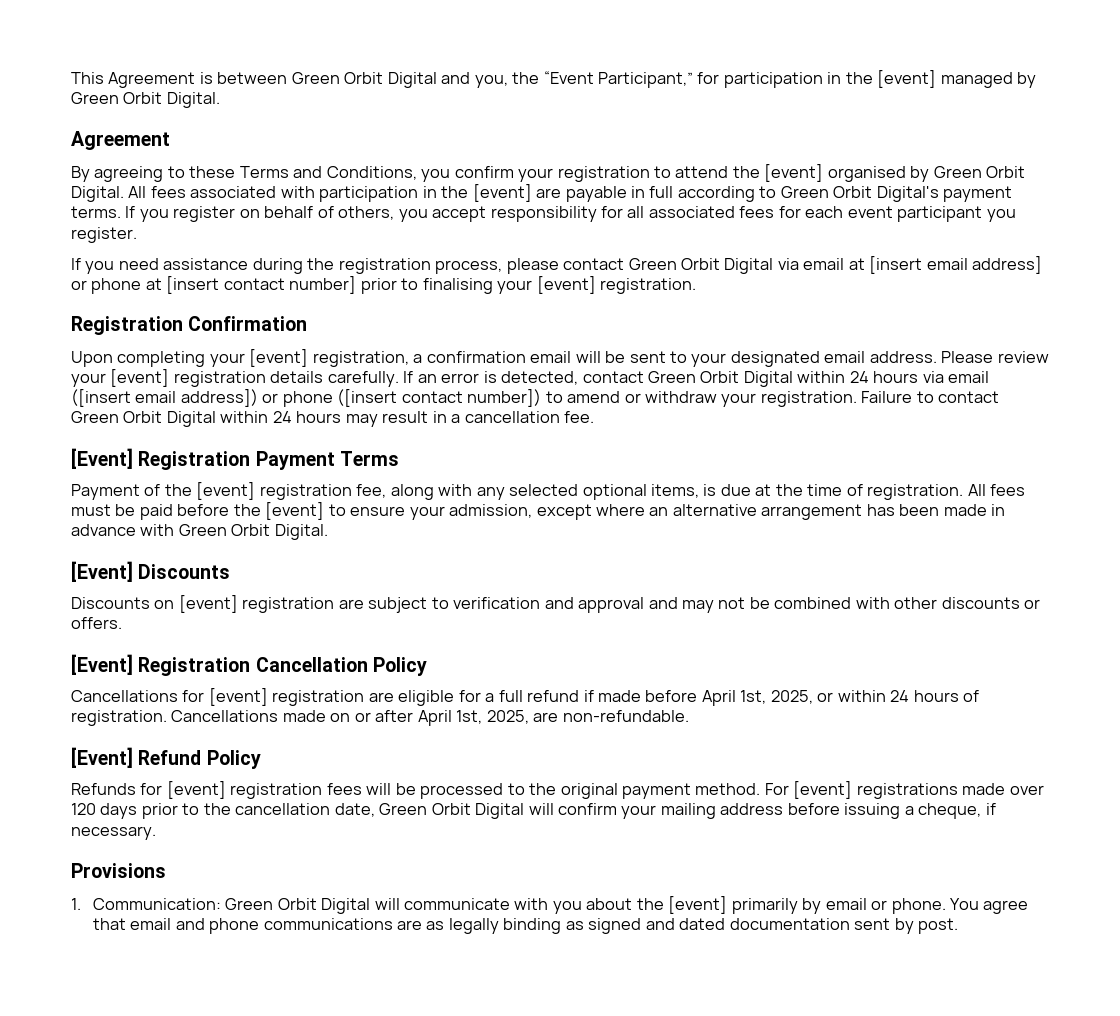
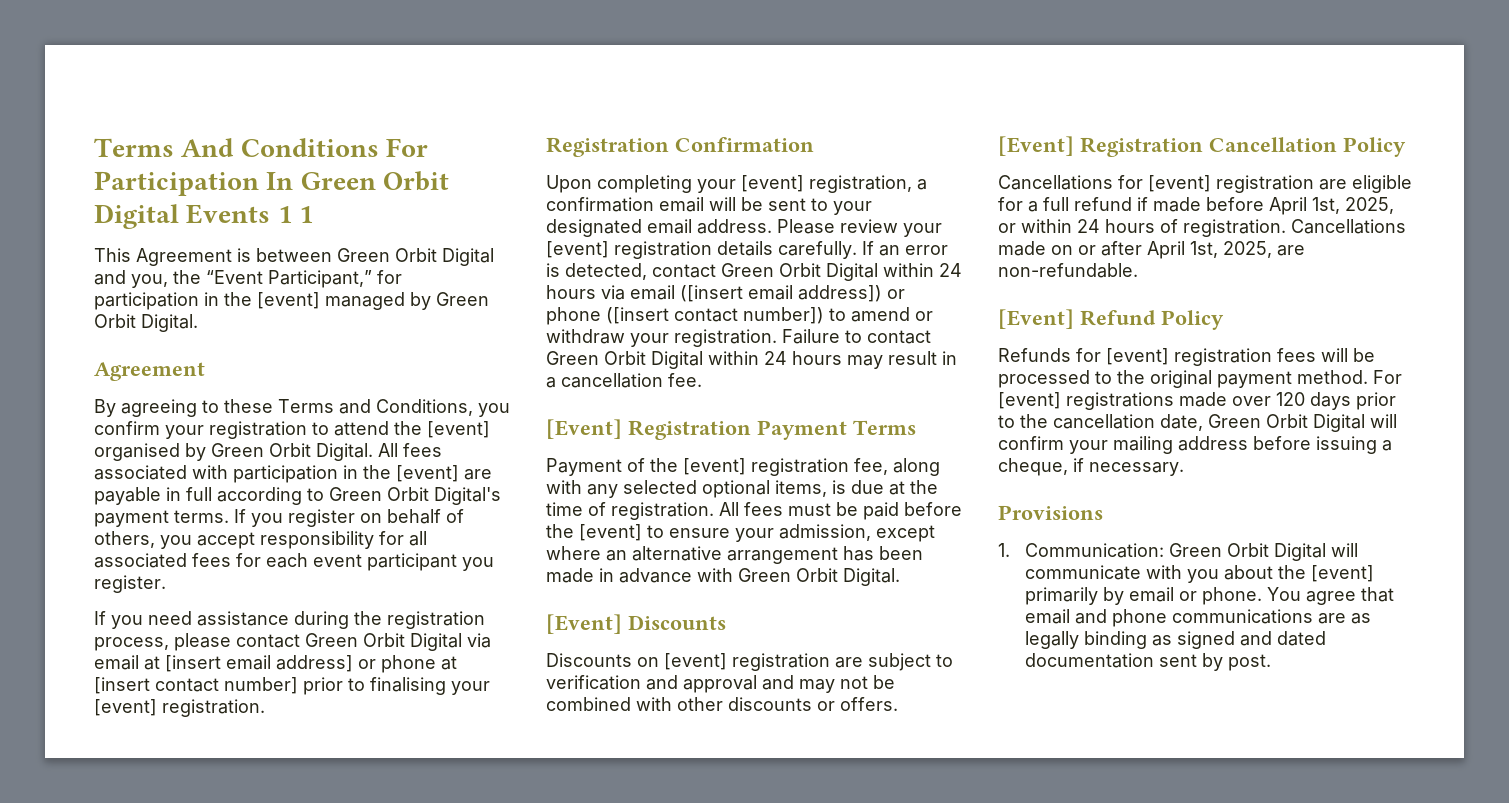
+ Terms And Conditions For Participation In Green Orbit Digital Events 1 1

